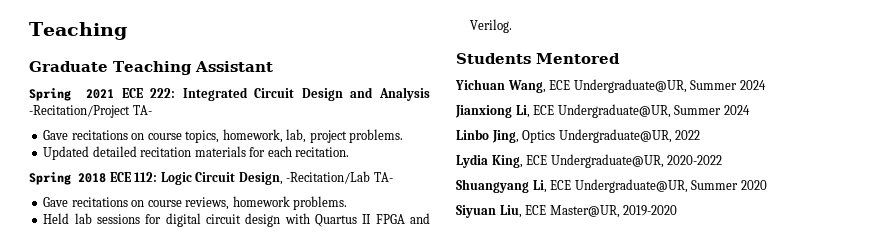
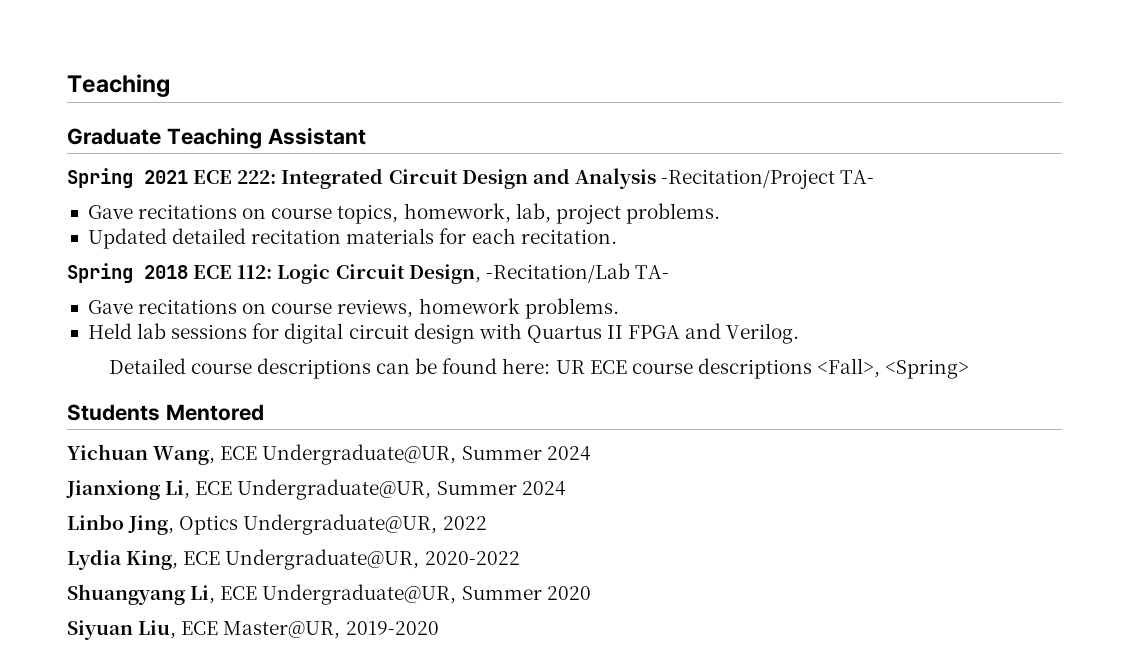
+ Detailed course descriptions can be found here: UR ECE course descriptions <Fall>, <Spring>

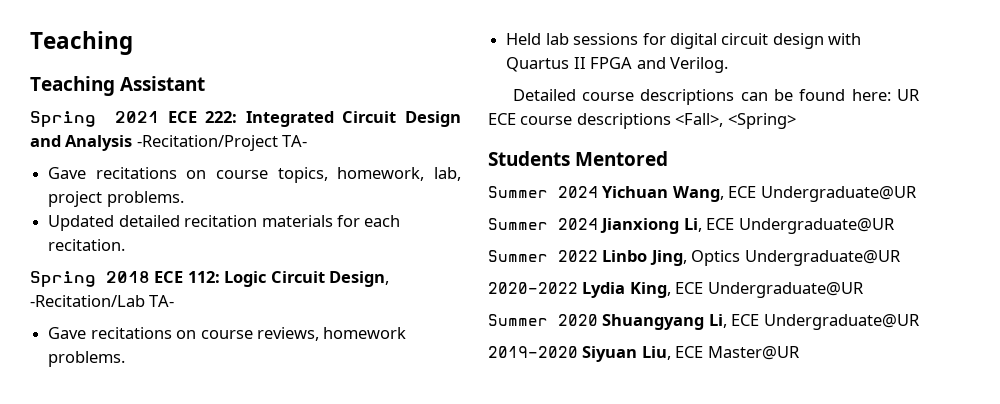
- Graduate Teaching Assistant
+ Teaching Assistant
- Yichuan Wang, ECE Undergraduate@UR, Summer 2024
- Jianxiong Li, ECE Undergraduate@UR, Summer 2024
- Linbo Jing, Optics Undergraduate@UR, 2022
- Lydia King, ECE Undergraduate@UR, 2020-2022
- Shuangyang Li, ECE Undergraduate@UR, Summer 2020
- Siyuan Liu, ECE Master@UR, 2019-2020
+ Summer 2024 Yichuan Wang, ECE Undergraduate@UR
+ Summer 2024 Jianxiong Li, ECE Undergraduate@UR
+ Summer 2022 Linbo Jing, Optics Undergraduate@UR
+ 2020-2022 Lydia King, ECE Undergraduate@UR
+ Summer 2020 Shuangyang Li, ECE Undergraduate@UR
+ 2019-2020 Siyuan Liu, ECE Master@UR

